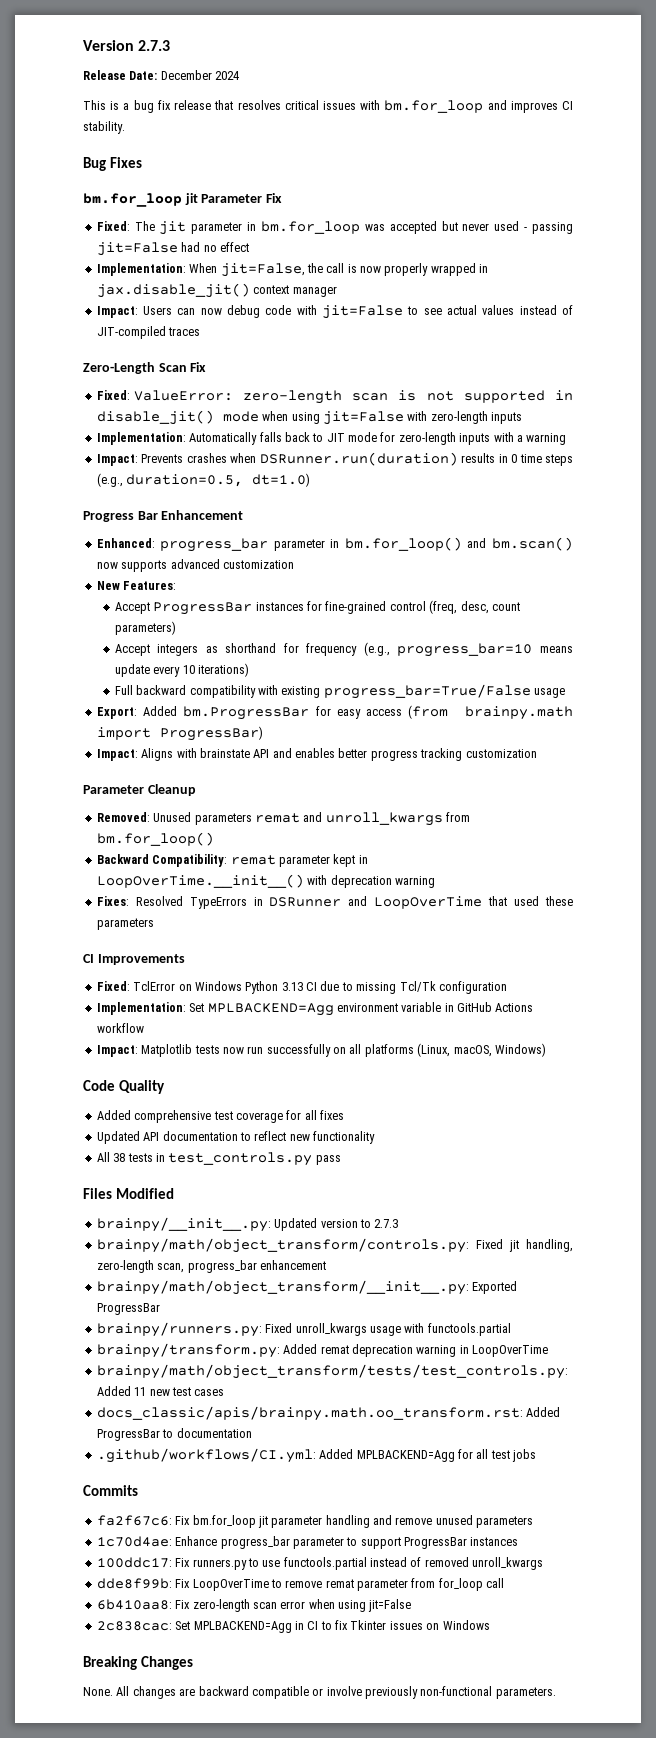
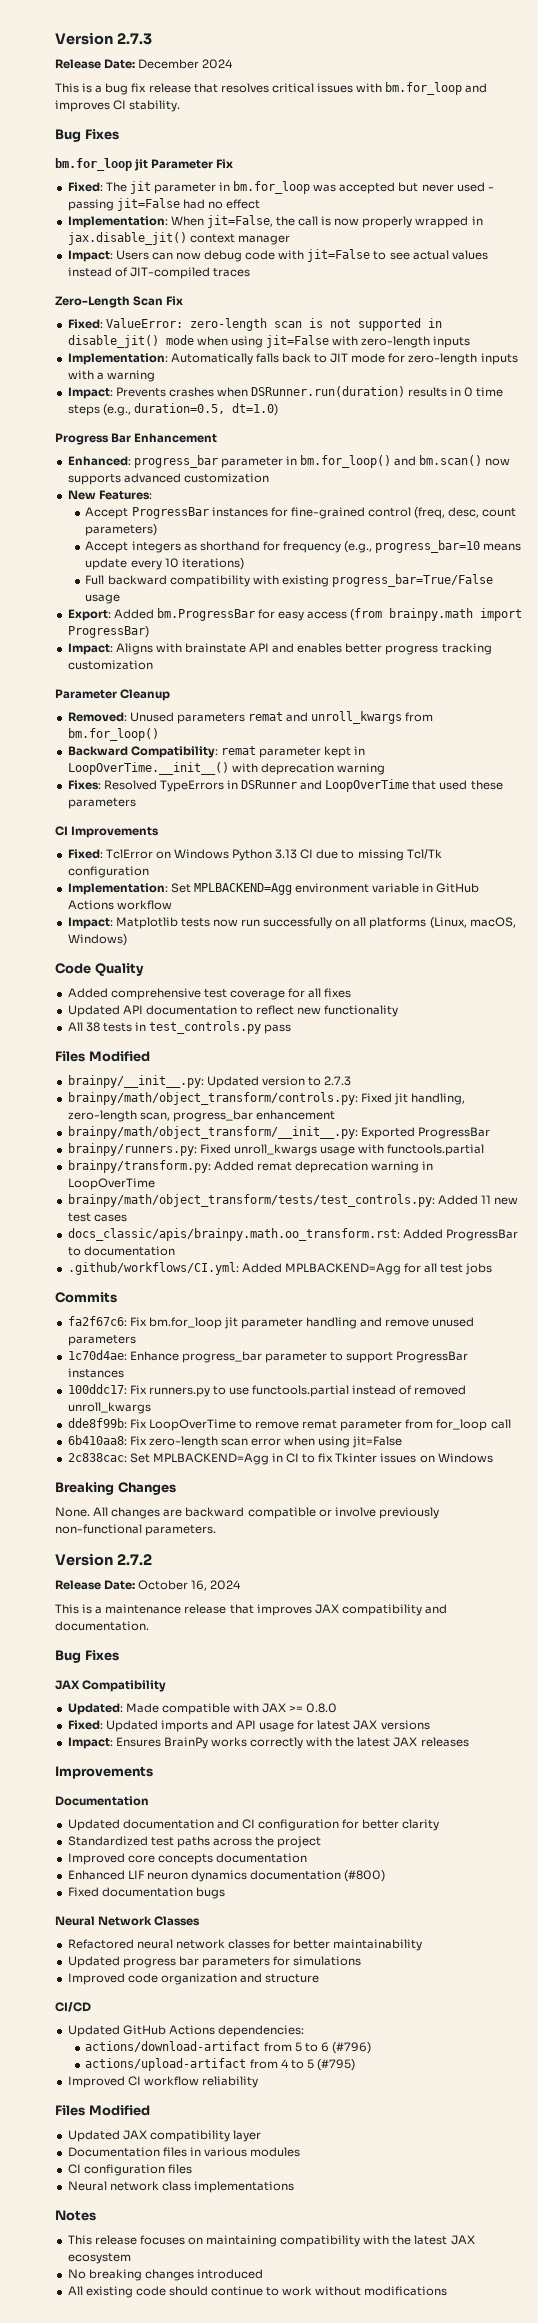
+ Version 2.7.2
+ Release Date: October 16, 2024
+ This is a maintenance release that improves JAX compatibility and documentation.
+ Bug Fixes
+ JAX Compatibility
+ Updated: Made compatible with JAX >= 0.8.0
+ Fixed: Updated imports and API usage for latest JAX versions
+ Impact: Ensures BrainPy works correctly with the latest JAX releases
+ Improvements
+ Documentation
+ Updated documentation and CI configuration for better clarity
+ Standardized test paths across the project
+ Improved core concepts documentation
+ Enhanced LIF neuron dynamics documentation (#800)
+ Fixed documentation bugs
+ Neural Network Classes
+ Refactored neural network classes for better maintainability
+ Updated progress bar parameters for simulations
+ Improved code organization and structure
+ CI/CD
+ Updated GitHub Actions dependencies:
+ actions/download-artifact from 5 to 6 (#796)
+ actions/upload-artifact from 4 to 5 (#795)
+ Improved CI workflow reliability
+ Files Modified
+ Updated JAX compatibility layer
+ Documentation files in various modules
+ CI configuration files
+ Neural network class implementations
+ Notes
+ This release focuses on maintaining compatibility with the latest JAX ecosystem
+ No breaking changes introduced
+ All existing code should continue to work without modifications

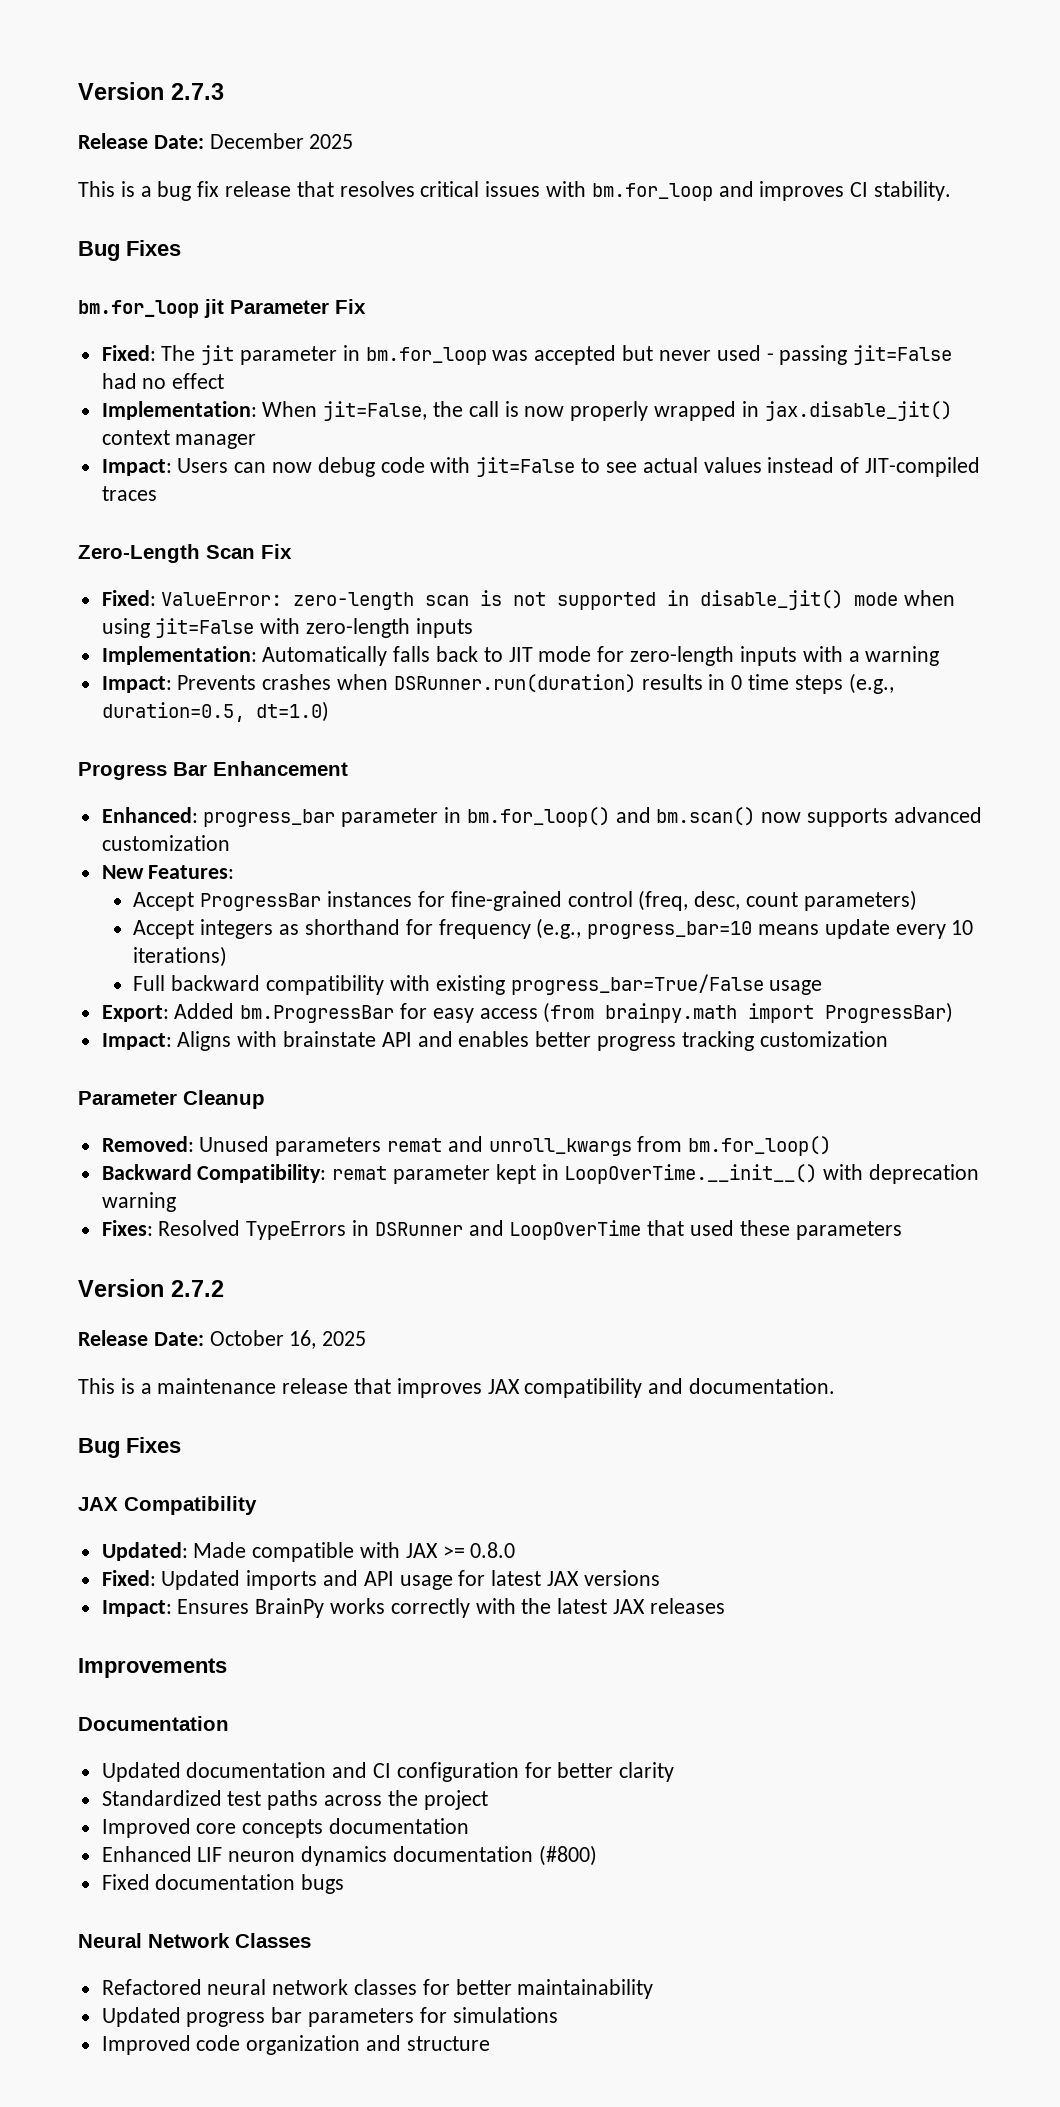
- Release Date: December 2024
+ Release Date: December 2025
- CI Improvements
- Fixed: TclError on Windows Python 3.13 CI due to missing Tcl/Tk configuration
- Implementation: Set MPLBACKEND=Agg environment variable in GitHub Actions workflow
- Impact: Matplotlib tests now run successfully on all platforms (Linux, macOS, Windows)
- Code Quality
- Added comprehensive test coverage for all fixes
- Updated API documentation to reflect new functionality
- All 38 tests in test_controls.py pass
- Files Modified
- brainpy/__init__.py: Updated version to 2.7.3
- brainpy/math/object_transform/controls.py: Fixed jit handling, zero-length scan, progress_bar enhancement
- brainpy/math/object_transform/__init__.py: Exported ProgressBar
- brainpy/runners.py: Fixed unroll_kwargs usage with functools.partial
- brainpy/transform.py: Added remat deprecation warning in LoopOverTime
- brainpy/math/object_transform/tests/test_controls.py: Added 11 new test cases
- docs_classic/apis/brainpy.math.oo_transform.rst: Added ProgressBar to documentation
- .github/workflows/CI.yml: Added MPLBACKEND=Agg for all test jobs
- Commits
- fa2f67c6: Fix bm.for_loop jit parameter handling and remove unused parameters
- 1c70d4ae: Enhance progress_bar parameter to support ProgressBar instances
- 100ddc17: Fix runners.py to use functools.partial instead of removed unroll_kwargs
- dde8f99b: Fix LoopOverTime to remove remat parameter from for_loop call
- 6b410aa8: Fix zero-length scan error when using jit=False
- 2c838cac: Set MPLBACKEND=Agg in CI to fix Tkinter issues on Windows
- Breaking Changes
- None. All changes are backward compatible or involve previously non-functional parameters.
- Release Date: October 16, 2024
+ Release Date: October 16, 2025
- CI/CD
- Updated GitHub Actions dependencies:
- actions/download-artifact from 5 to 6 (#796)
- actions/upload-artifact from 4 to 5 (#795)
- Improved CI workflow reliability
- Files Modified
- Updated JAX compatibility layer
- Documentation files in various modules
- CI configuration files
- Neural network class implementations
- Notes
- This release focuses on maintaining compatibility with the latest JAX ecosystem
- No breaking changes introduced
- All existing code should continue to work without modifications

